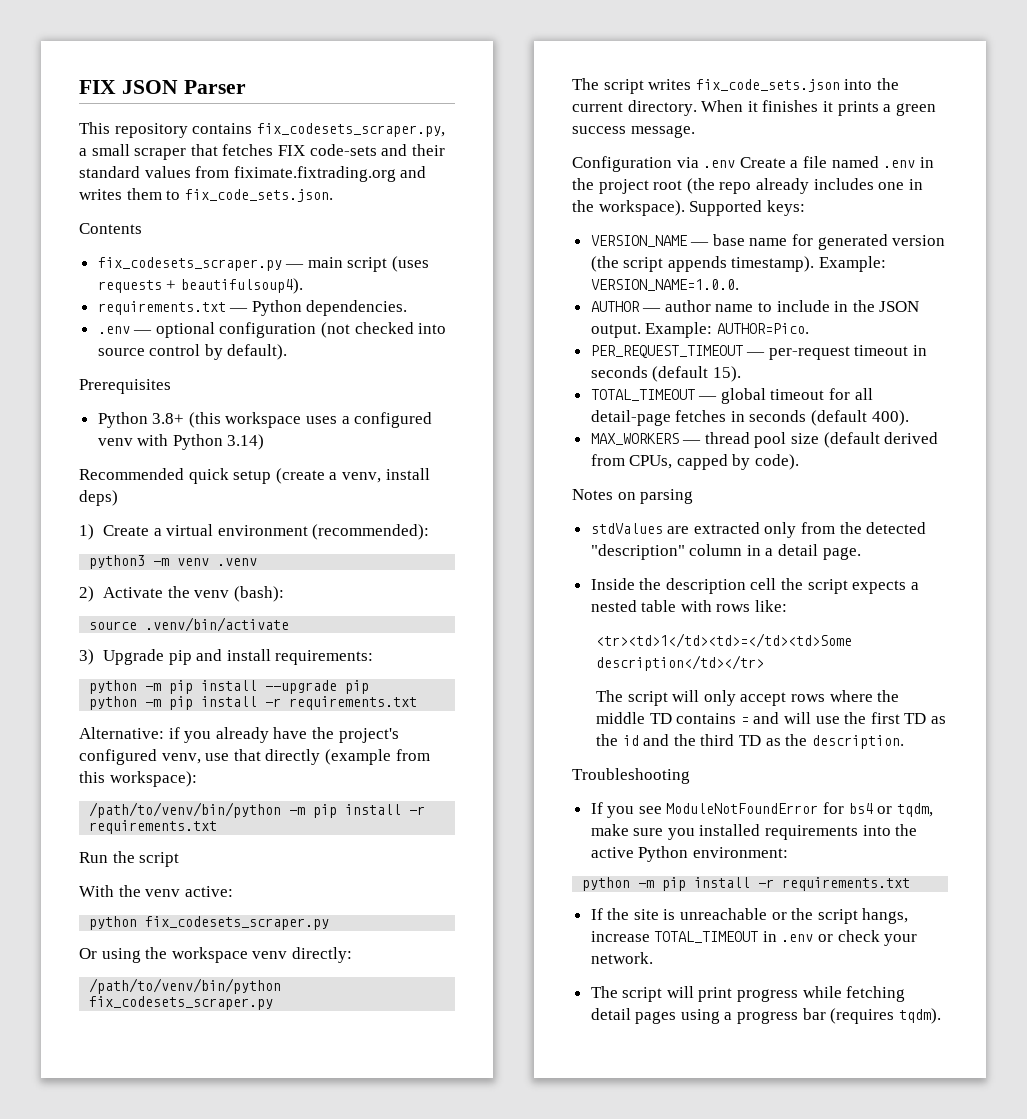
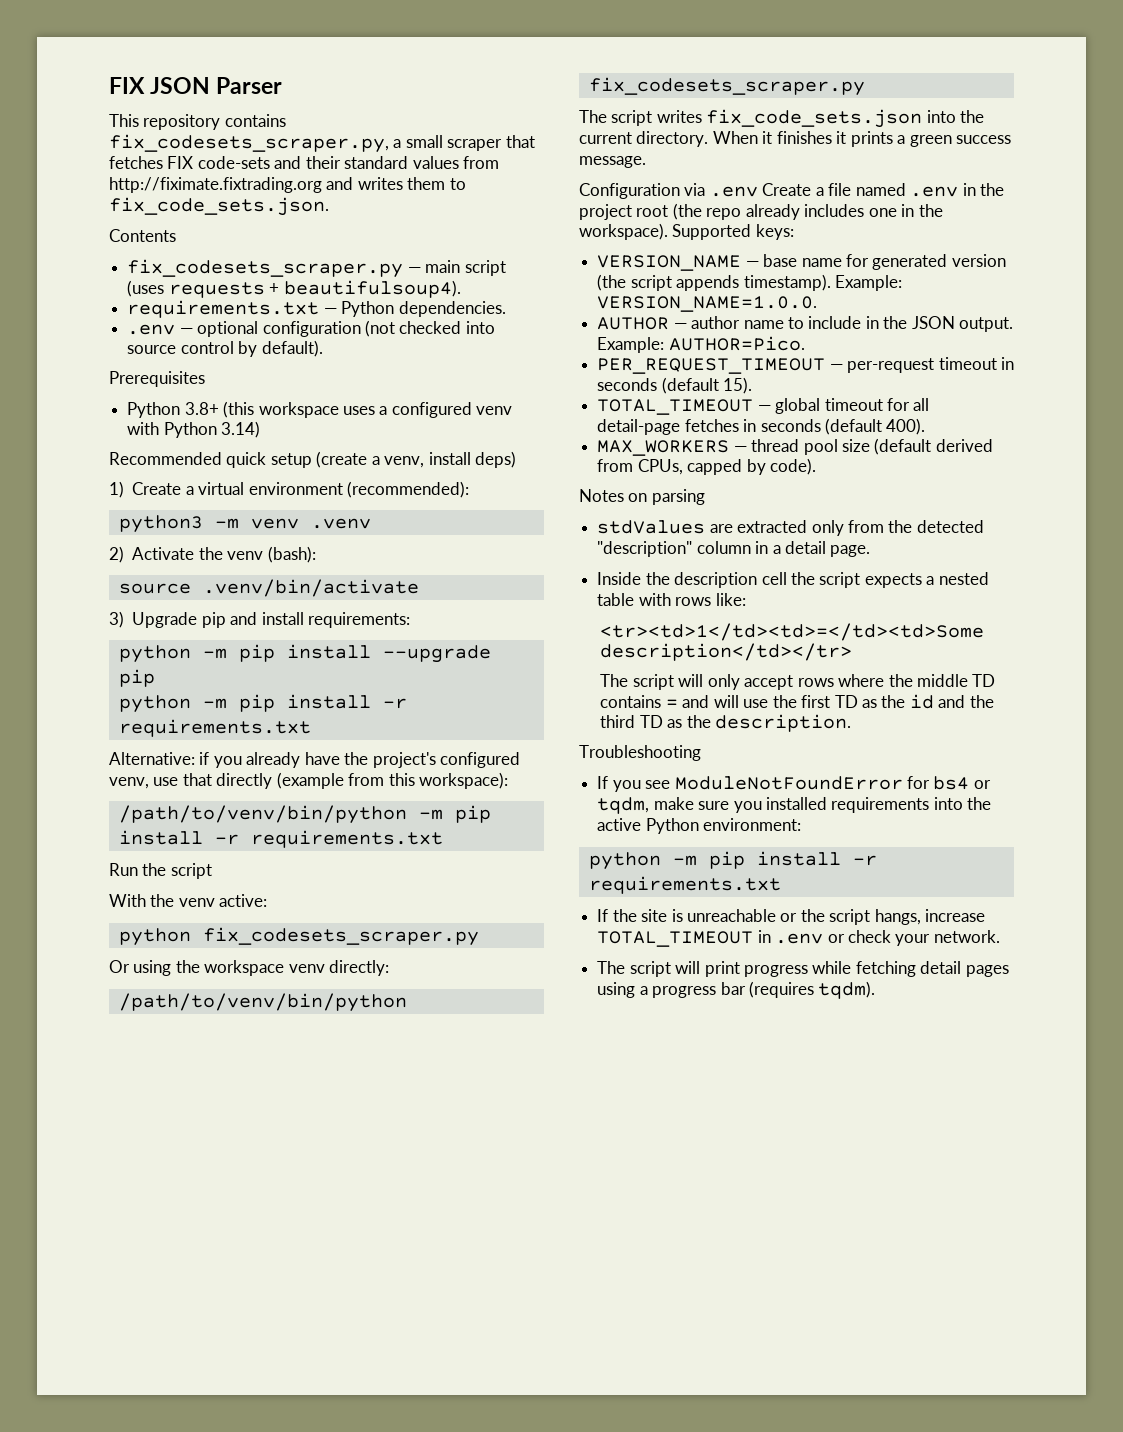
- This repository contains fix_codesets_scraper.py, a small scraper that fetches FIX code-sets and their standard values from fiximate.fixtrading.org and writes them to fix_code_sets.json.
+ This repository contains fix_codesets_scraper.py, a small scraper that fetches FIX code-sets and their standard values from http://fiximate.fixtrading.org and writes them to fix_code_sets.json.

